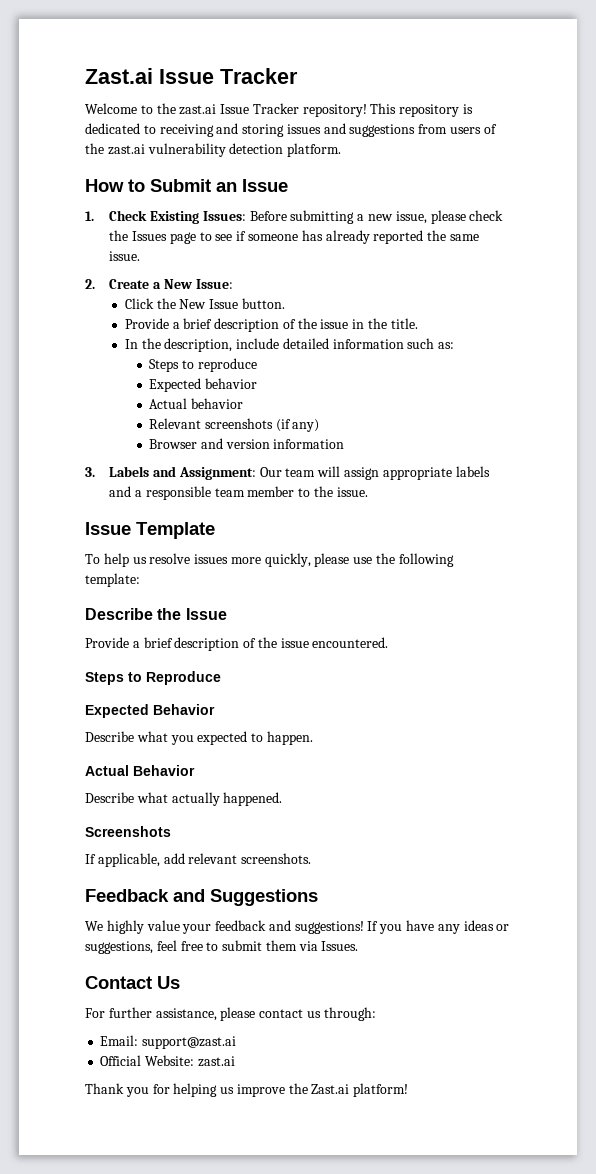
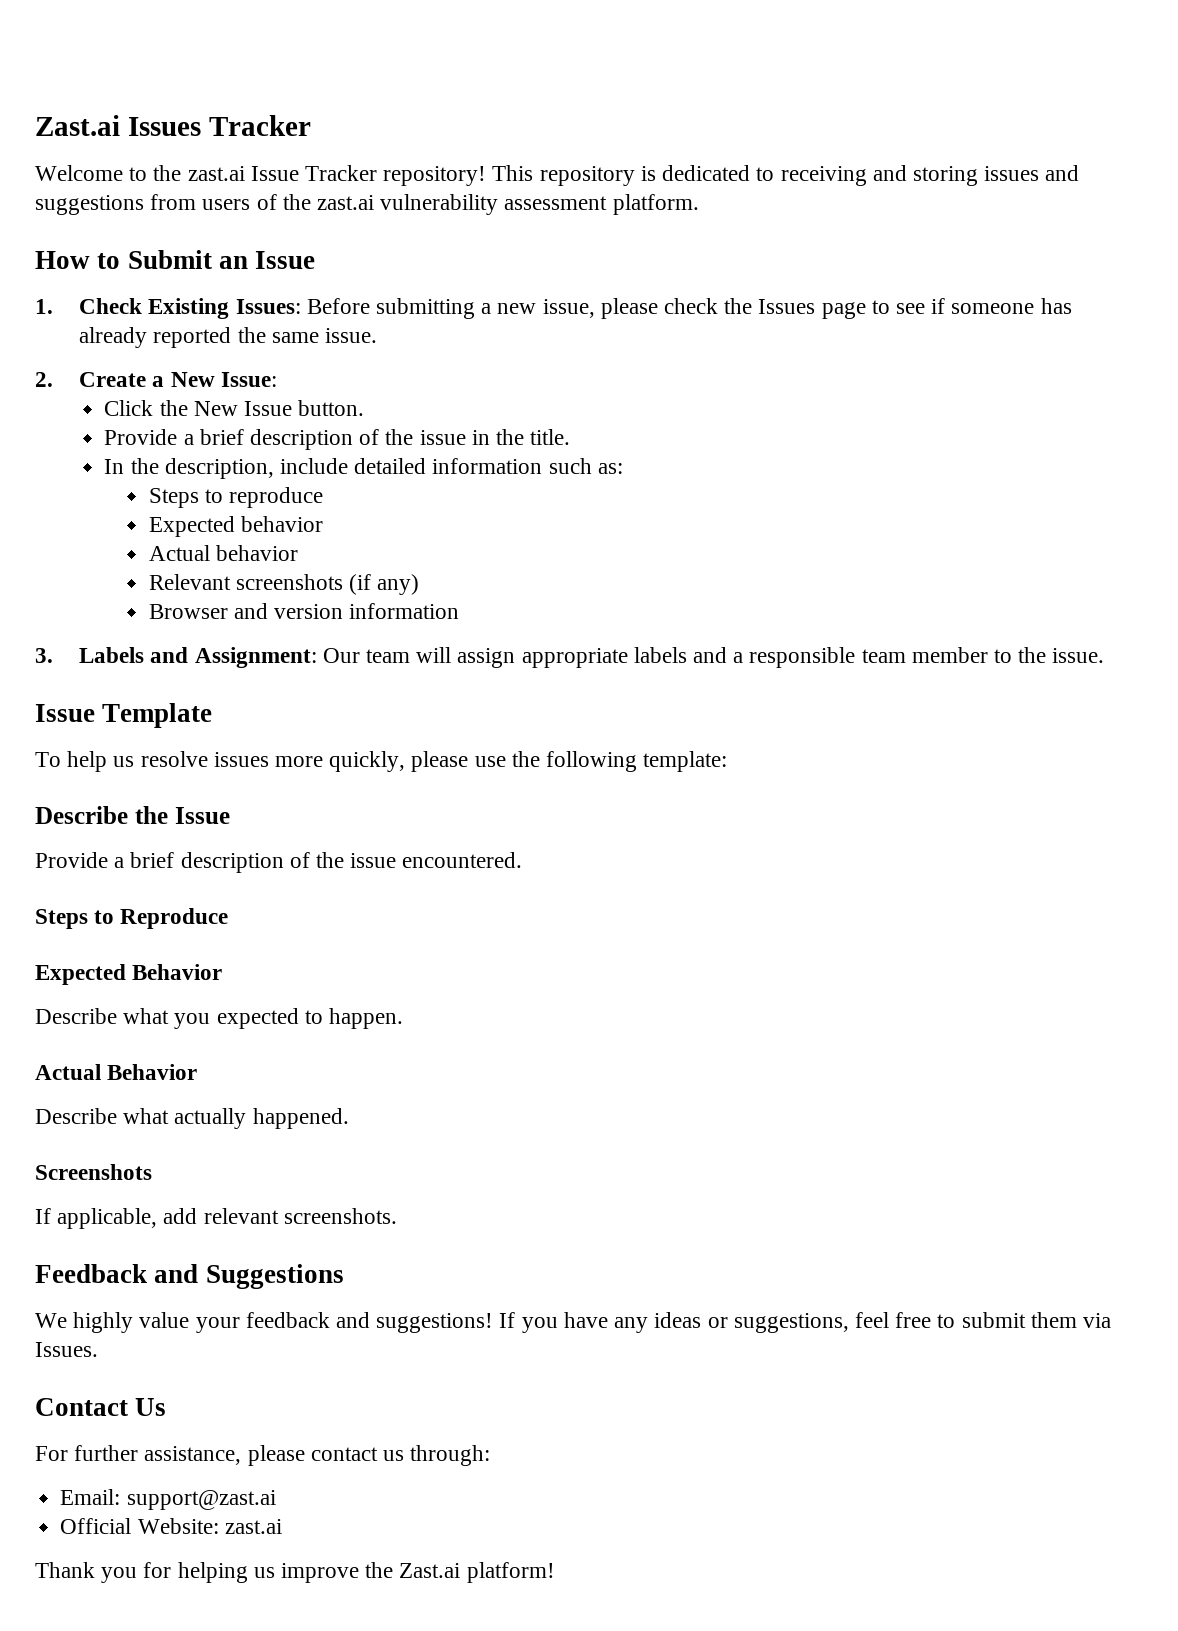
- Zast.ai Issue Tracker
+ Zast.ai Issues Tracker
- This repository is dedicated to receiving and storing issues and suggestions from users of the zast.ai vulnerability detection platform.
+ This repository is dedicated to receiving and storing issues and suggestions from users of the zast.ai vulnerability assessment platform.

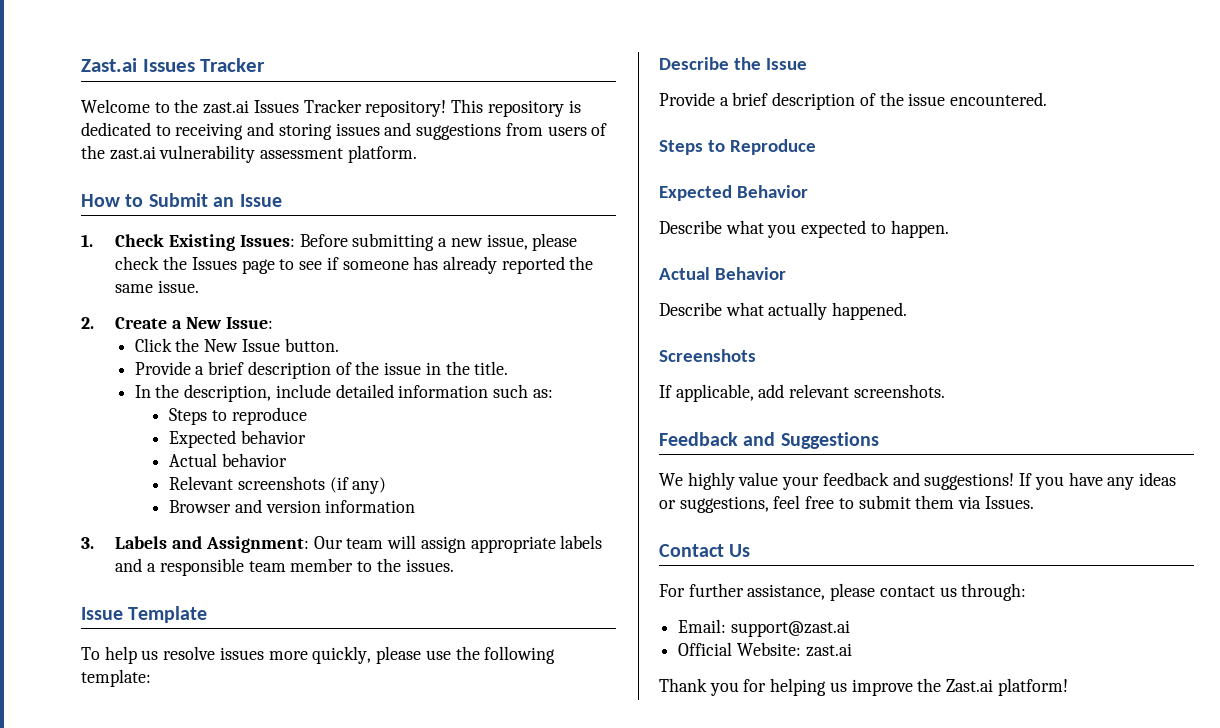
- Welcome to the zast.ai Issue Tracker repository!
+ Welcome to the zast.ai Issues Tracker repository!
- 3. Labels and Assignment: Our team will assign appropriate labels and a responsible team member to the issue.
+ 3. Labels and Assignment: Our team will assign appropriate labels and a responsible team member to the issues.

